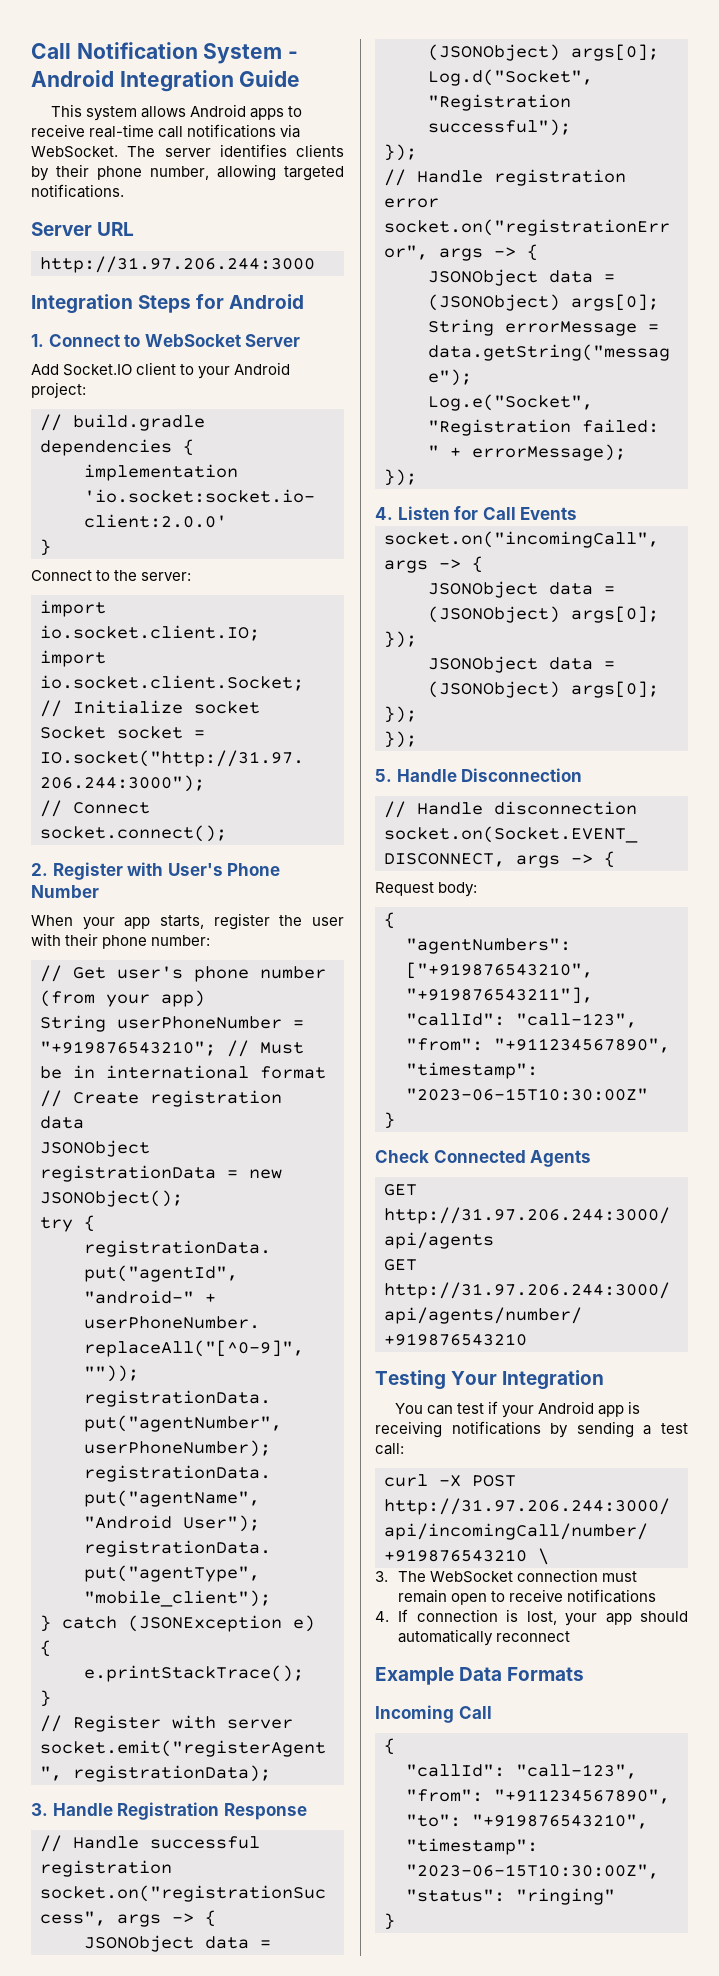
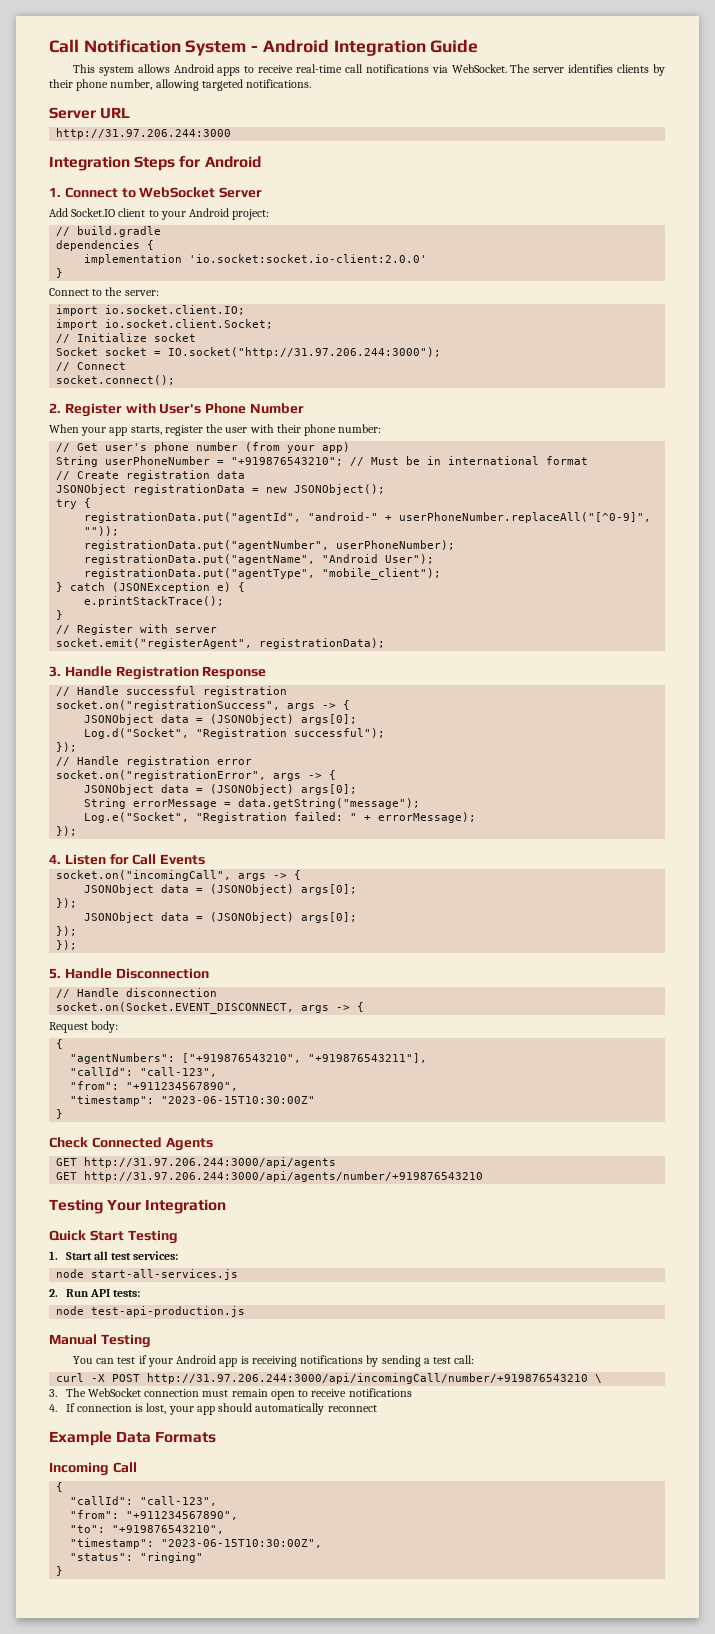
+ Quick Start Testing
+ 1. Start all test services:
+ node start-all-services.js
+ 2. Run API tests:
+ node test-api-production.js
+ Manual Testing

